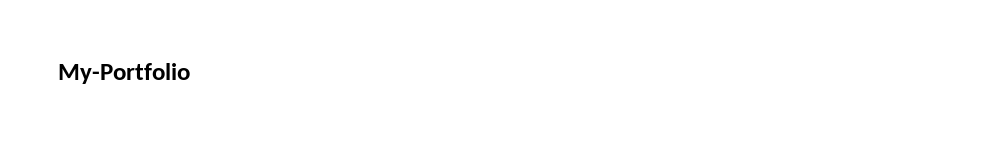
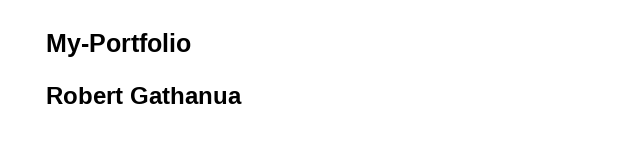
+ Robert Gathanua

